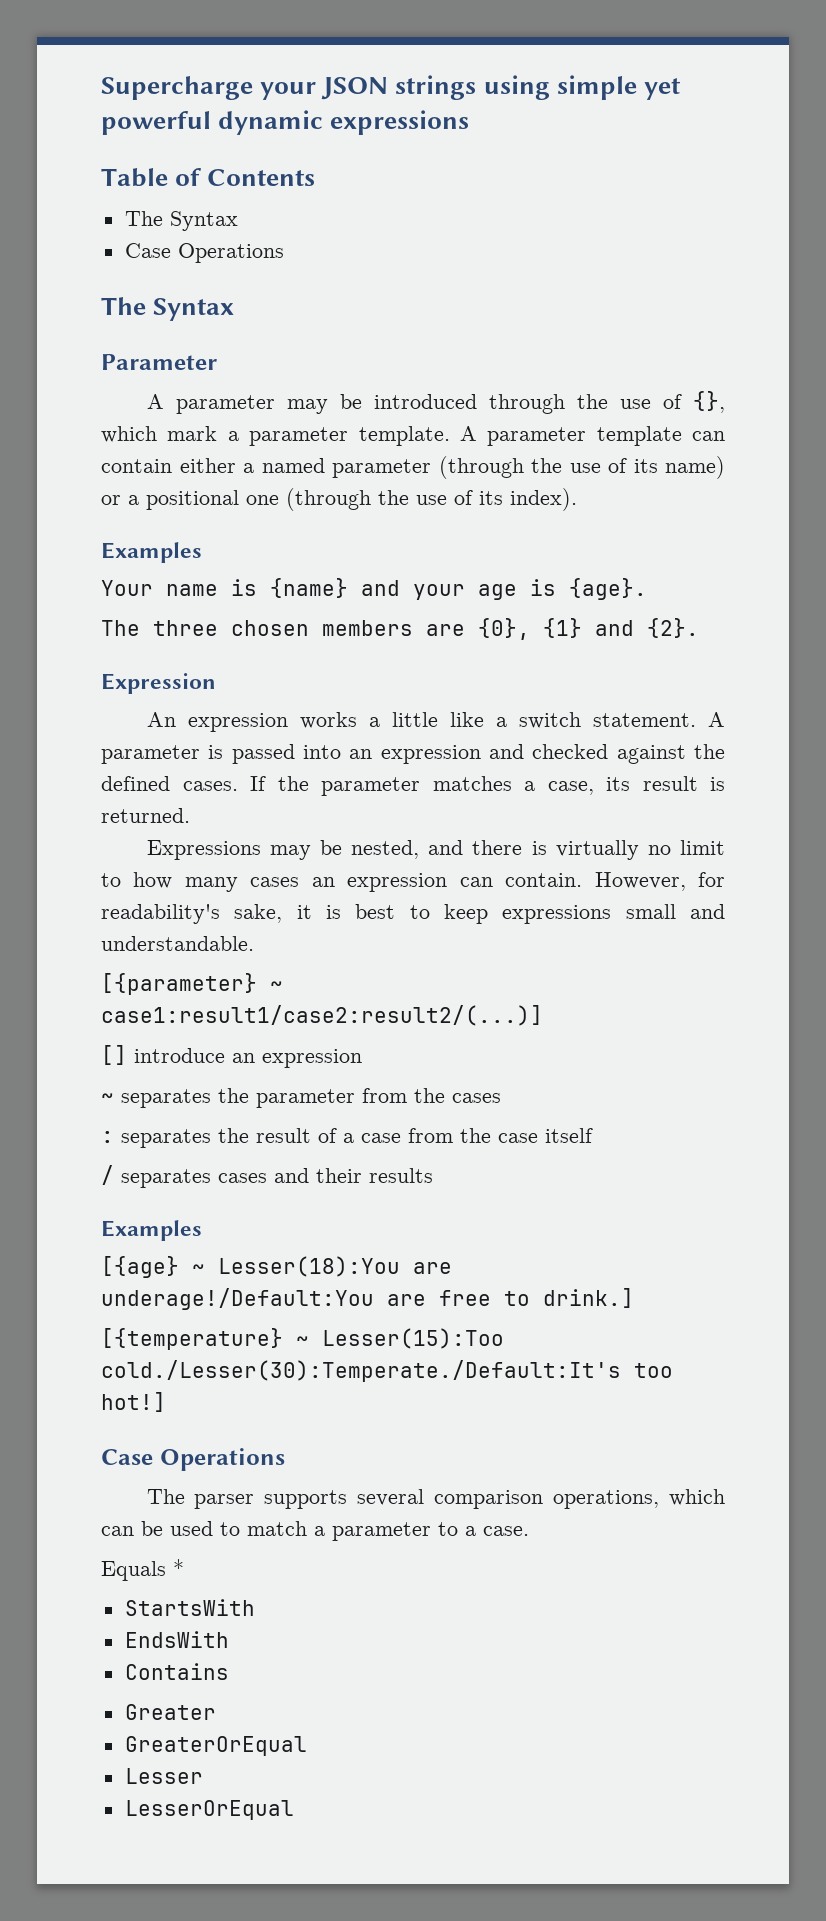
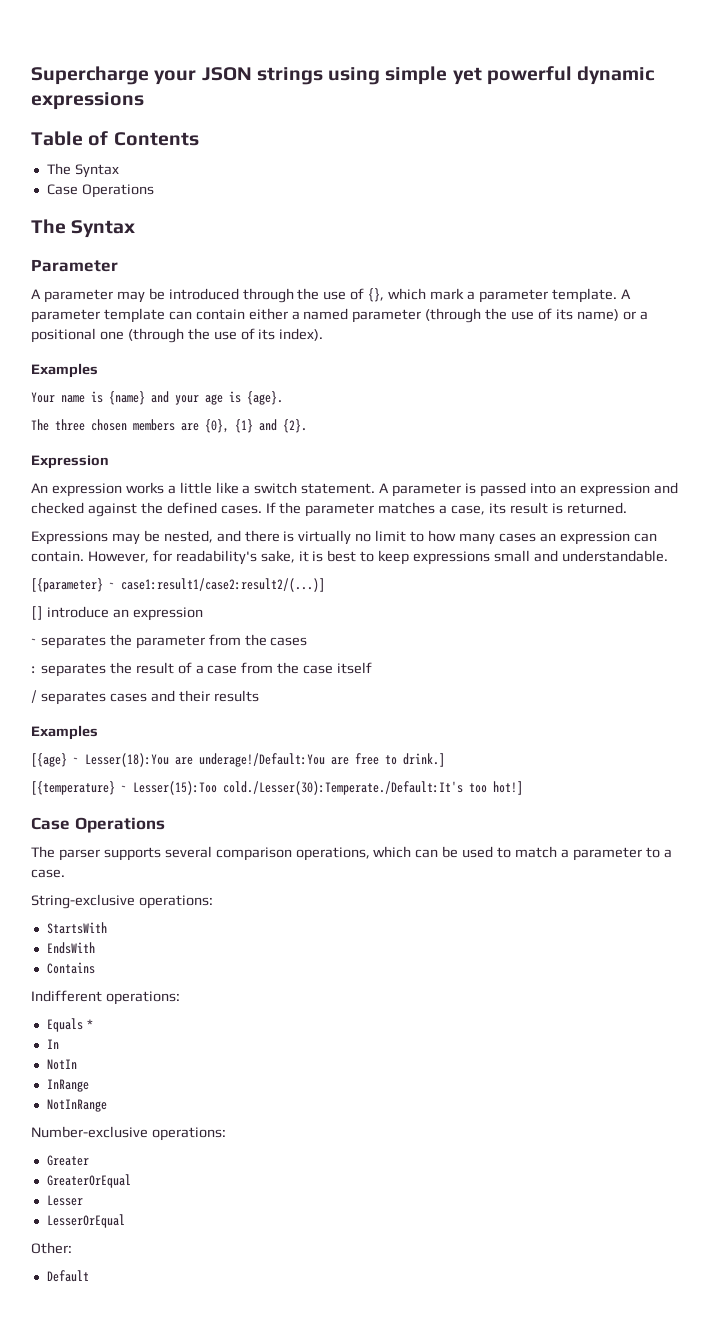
- Equals *
+ String-exclusive operations:
+ Indifferent operations:
+ Equals *
+ In
+ NotIn
+ InRange
+ NotInRange
+ Number-exclusive operations:
+ Other:
+ Default

